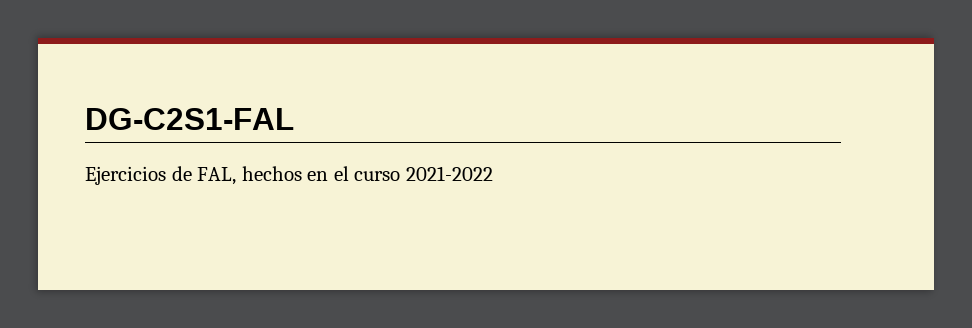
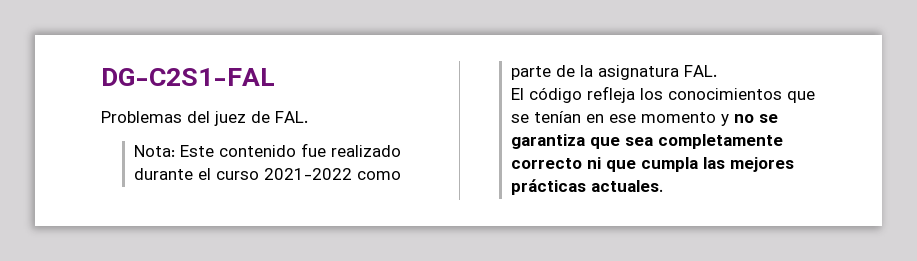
- Ejercicios de FAL, hechos en el curso 2021-2022
+ Problemas del juez de FAL.
+ Nota: Este contenido fue realizado durante el curso 2021-2022 como parte de la asignatura FAL.
+ El código refleja los conocimientos que se tenían en ese momento y no se garantiza que sea completamente correcto ni que cumpla las mejores prácticas actuales.

